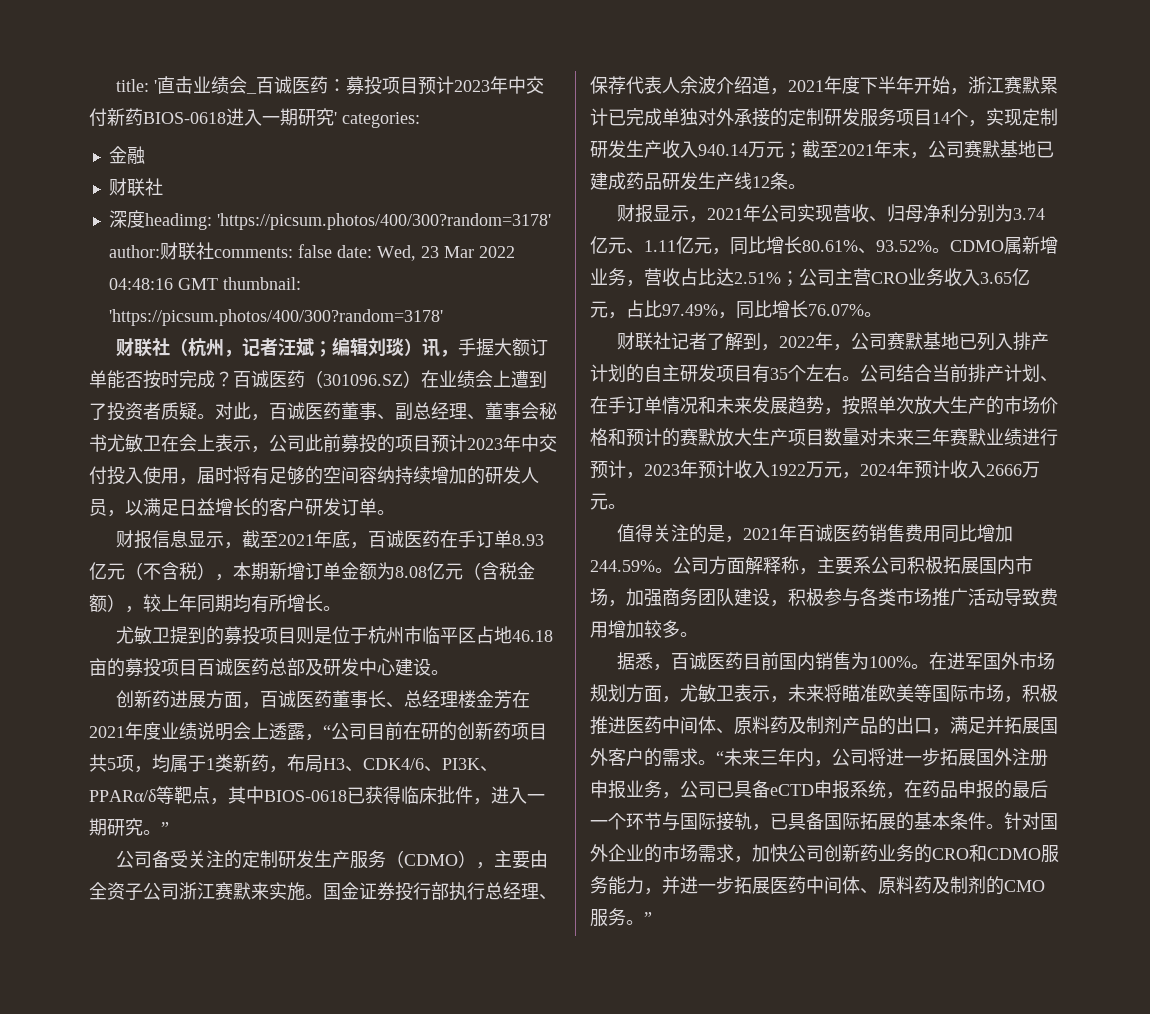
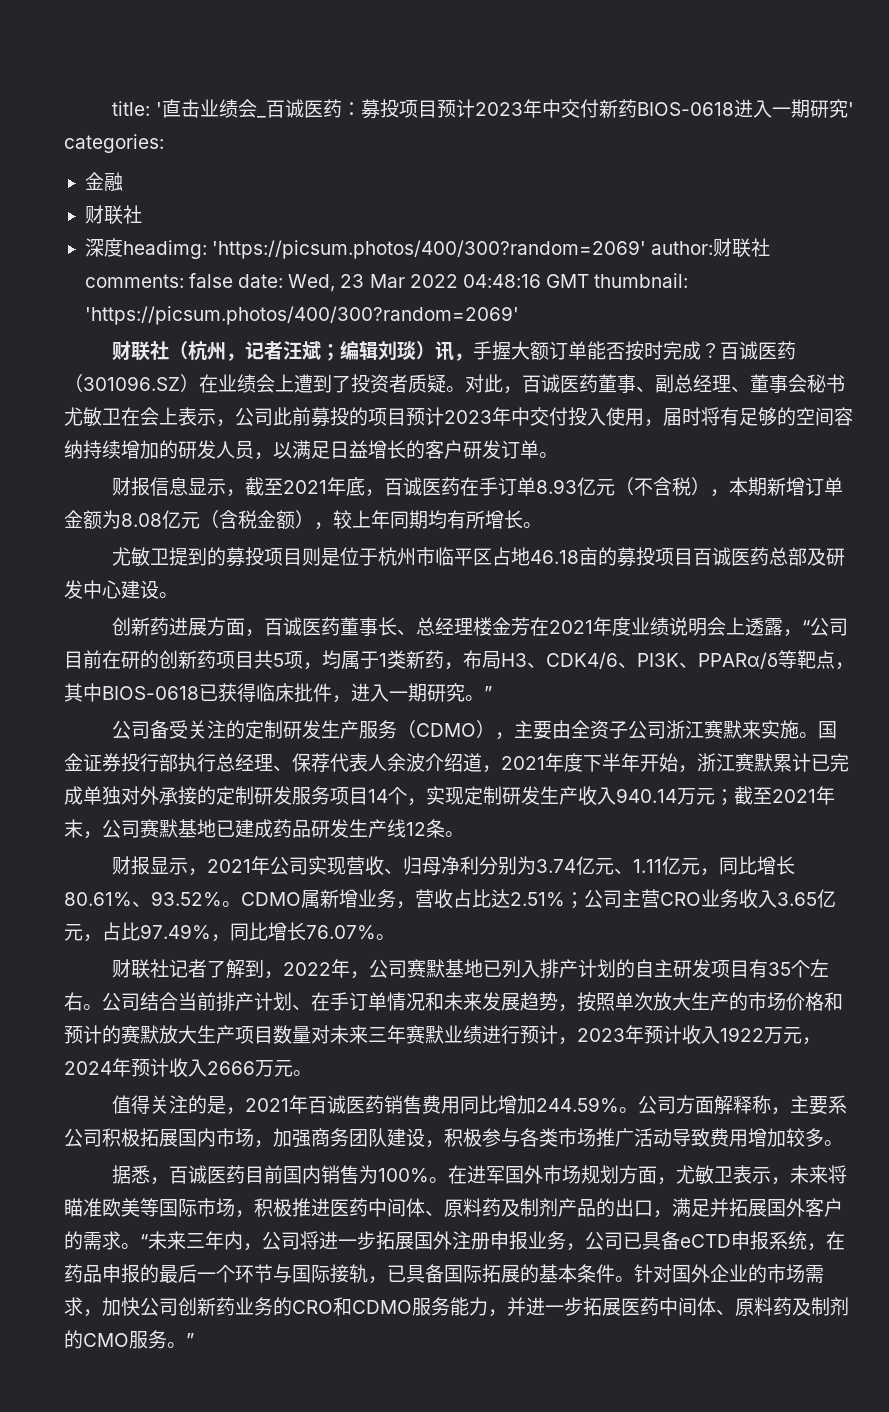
- 深度headimg: 'https://picsum.photos/400/300?random=3178' author:财联社comments: false date: Wed, 23 Mar 2022 04:48:16 GMT thumbnail: 'https://picsum.photos/400/300?random=3178'
+ 深度headimg: 'https://picsum.photos/400/300?random=2069' author:财联社comments: false date: Wed, 23 Mar 2022 04:48:16 GMT thumbnail: 'https://picsum.photos/400/300?random=2069'

